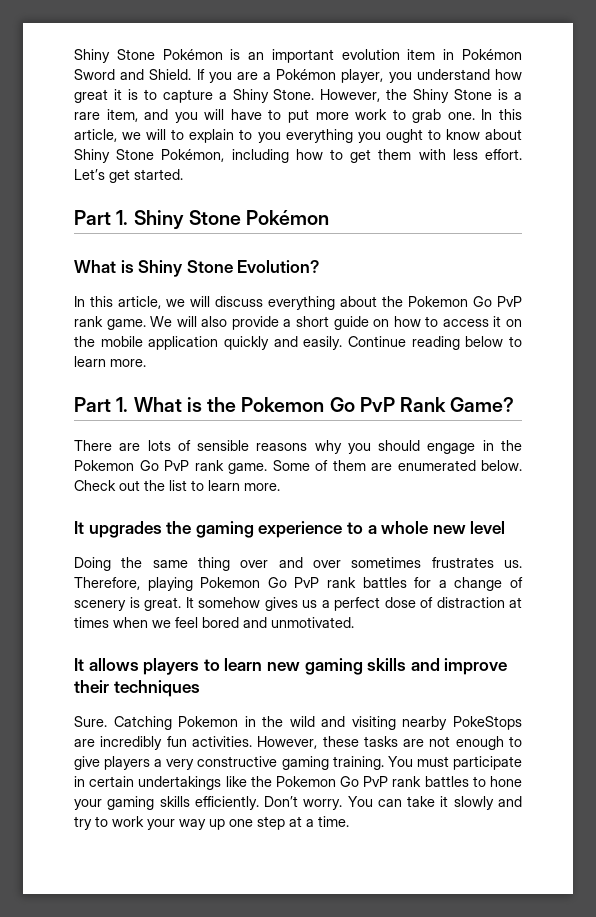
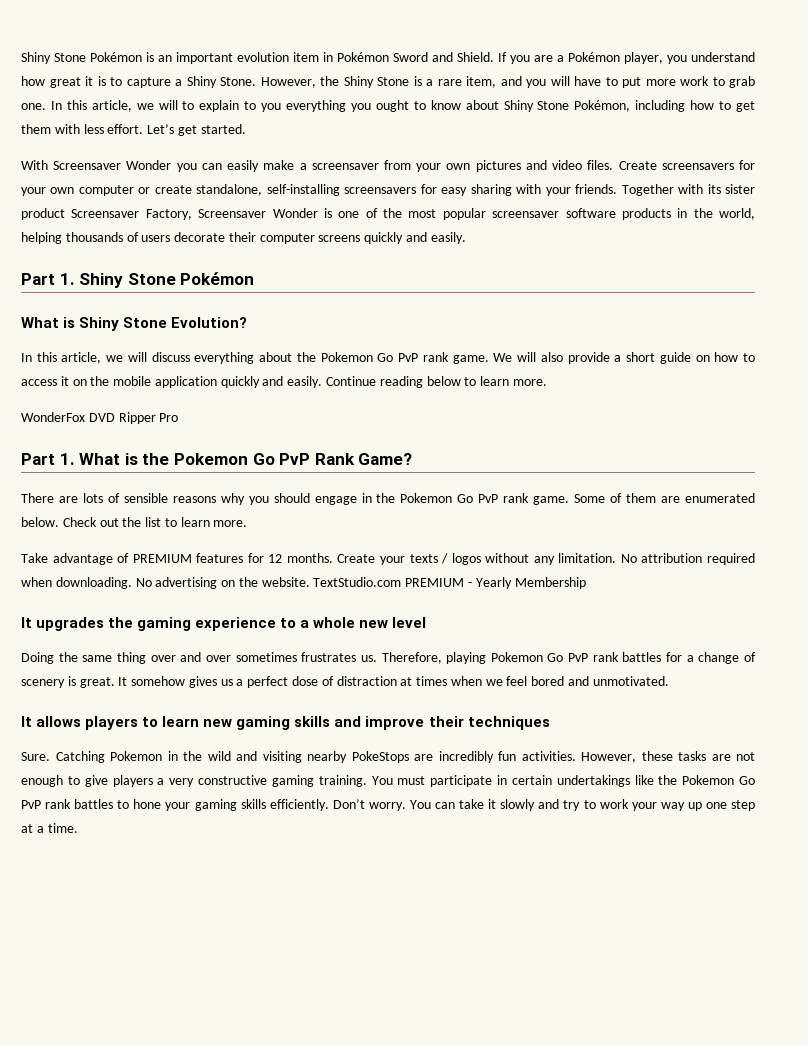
+ With Screensaver Wonder you can easily make a screensaver from your own pictures and video files. Create screensavers for your own computer or create standalone, self-installing screensavers for easy sharing with your friends. Together with its sister product Screensaver Factory, Screensaver Wonder is one of the most popular screensaver software products in the world, helping thousands of users decorate their computer screens quickly and easily.
+ WonderFox DVD Ripper Pro
+ Take advantage of PREMIUM features for 12 months. Create your texts / logos without any limitation. No attribution required when downloading. No advertising on the website. TextStudio.com PREMIUM - Yearly Membership

